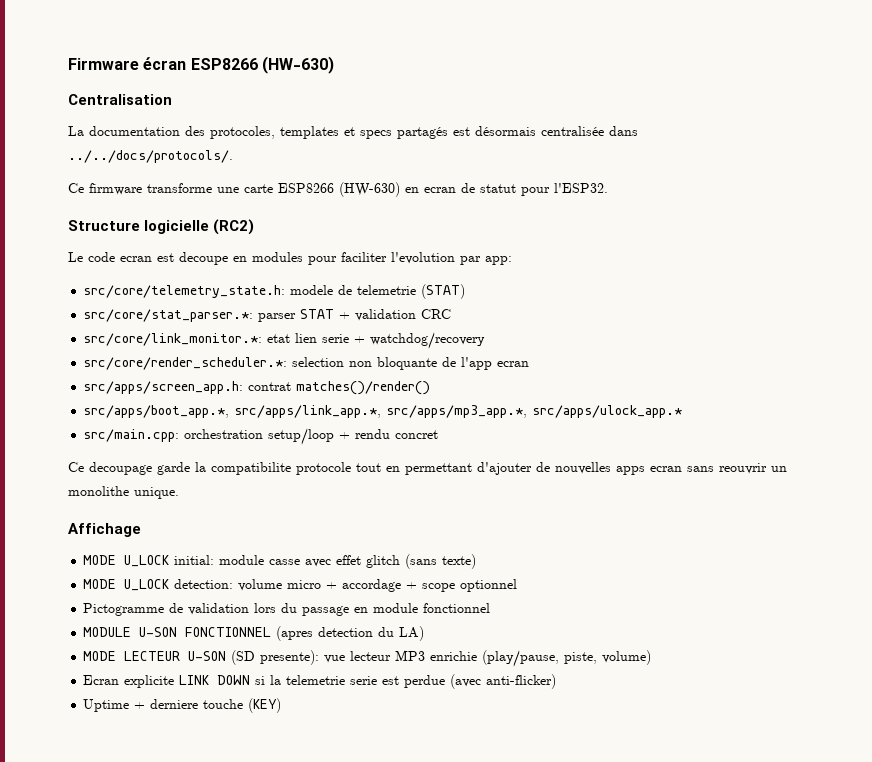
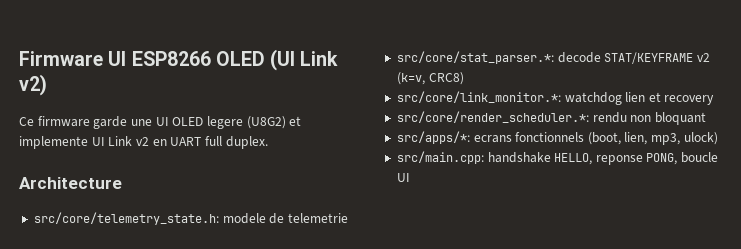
- Firmware écran ESP8266 (HW-630)
- Centralisation
- La documentation des protocoles, templates et specs partagés est désormais centralisée dans ../../docs/protocols/.
- Ce firmware transforme une carte ESP8266 (HW-630) en ecran de statut pour l'ESP32.
- Structure logicielle (RC2)
- Le code ecran est decoupe en modules pour faciliter l'evolution par app:
+ Firmware UI ESP8266 OLED (UI Link v2)
+ Ce firmware garde une UI OLED legere (U8G2) et implemente UI Link v2 en UART full duplex.
+ Architecture
- src/core/telemetry_state.h: modele de telemetrie (STAT)
+ src/core/telemetry_state.h: modele de telemetrie
- src/core/stat_parser.*: parser STAT + validation CRC
- src/core/link_monitor.*: etat lien serie + watchdog/recovery
- src/core/render_scheduler.*: selection non bloquante de l'app ecran
- src/apps/screen_app.h: contrat matches()/render()
- src/apps/boot_app.*, src/apps/link_app.*, src/apps/mp3_app.*, src/apps/ulock_app.*
- src/main.cpp: orchestration setup/loop + rendu concret
- Ce decoupage garde la compatibilite protocole tout en permettant d'ajouter de nouvelles apps ecran sans reouvrir un monolithe unique.
- Affichage
- MODE U_LOCK initial: module casse avec effet glitch (sans texte)
- MODE U_LOCK detection: volume micro + accordage + scope optionnel
- Pictogramme de validation lors du passage en module fonctionnel
- MODULE U-SON FONCTIONNEL (apres detection du LA)
- MODE LECTEUR U-SON (SD presente): vue lecteur MP3 enrichie (play/pause, piste, volume)
- Ecran explicite LINK DOWN si la telemetrie serie est perdue (avec anti-flicker)
- Uptime + derniere touche (KEY)
+ src/core/stat_parser.*: decode STAT/KEYFRAME v2 (k=v, CRC8)
+ src/core/link_monitor.*: watchdog lien et recovery
+ src/core/render_scheduler.*: rendu non bloquant
+ src/apps/*: ecrans fonctionnels (boot, lien, mp3, ulock)
+ src/main.cpp: handshake HELLO, reponse PONG, boucle UI

